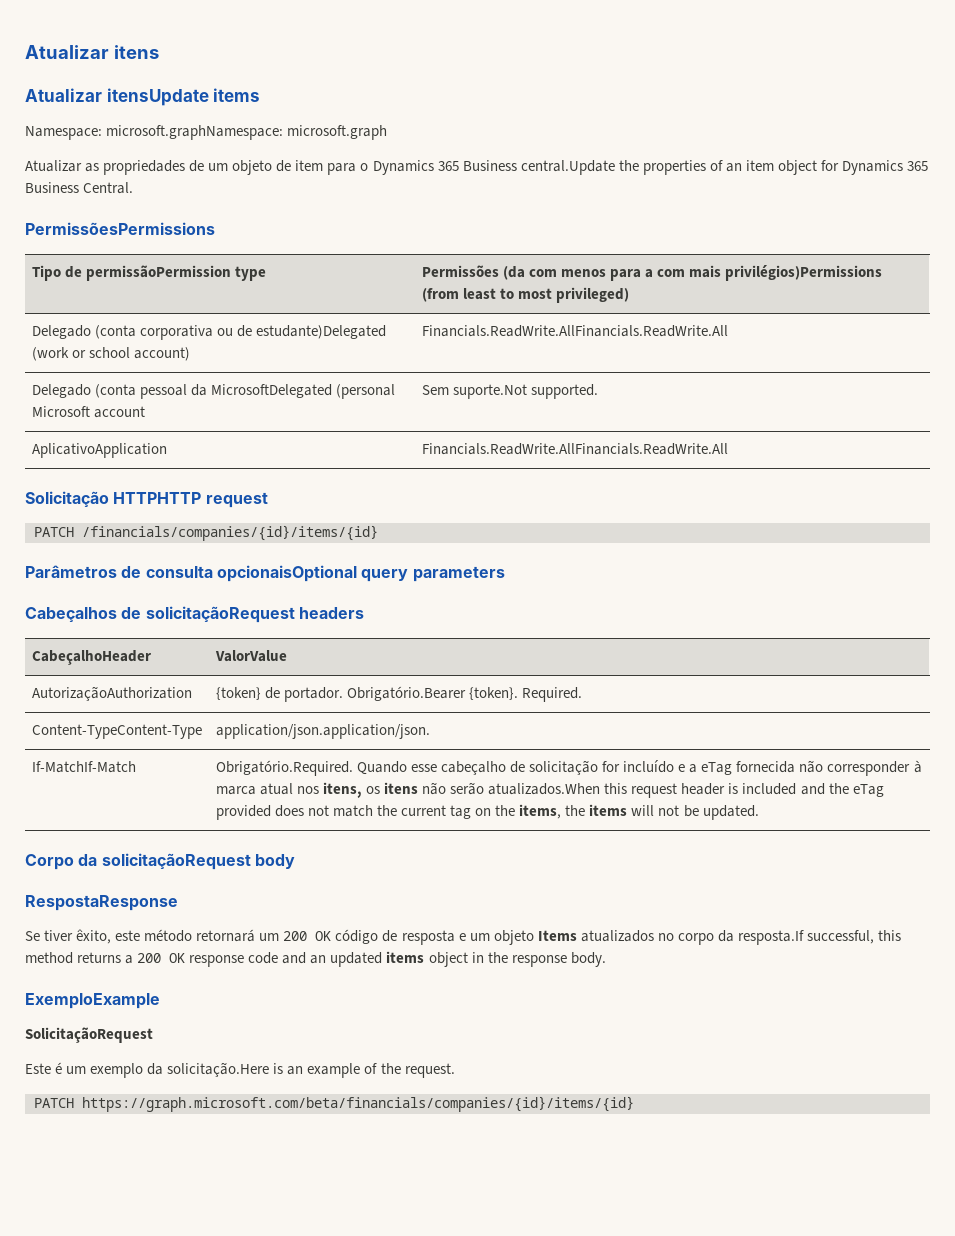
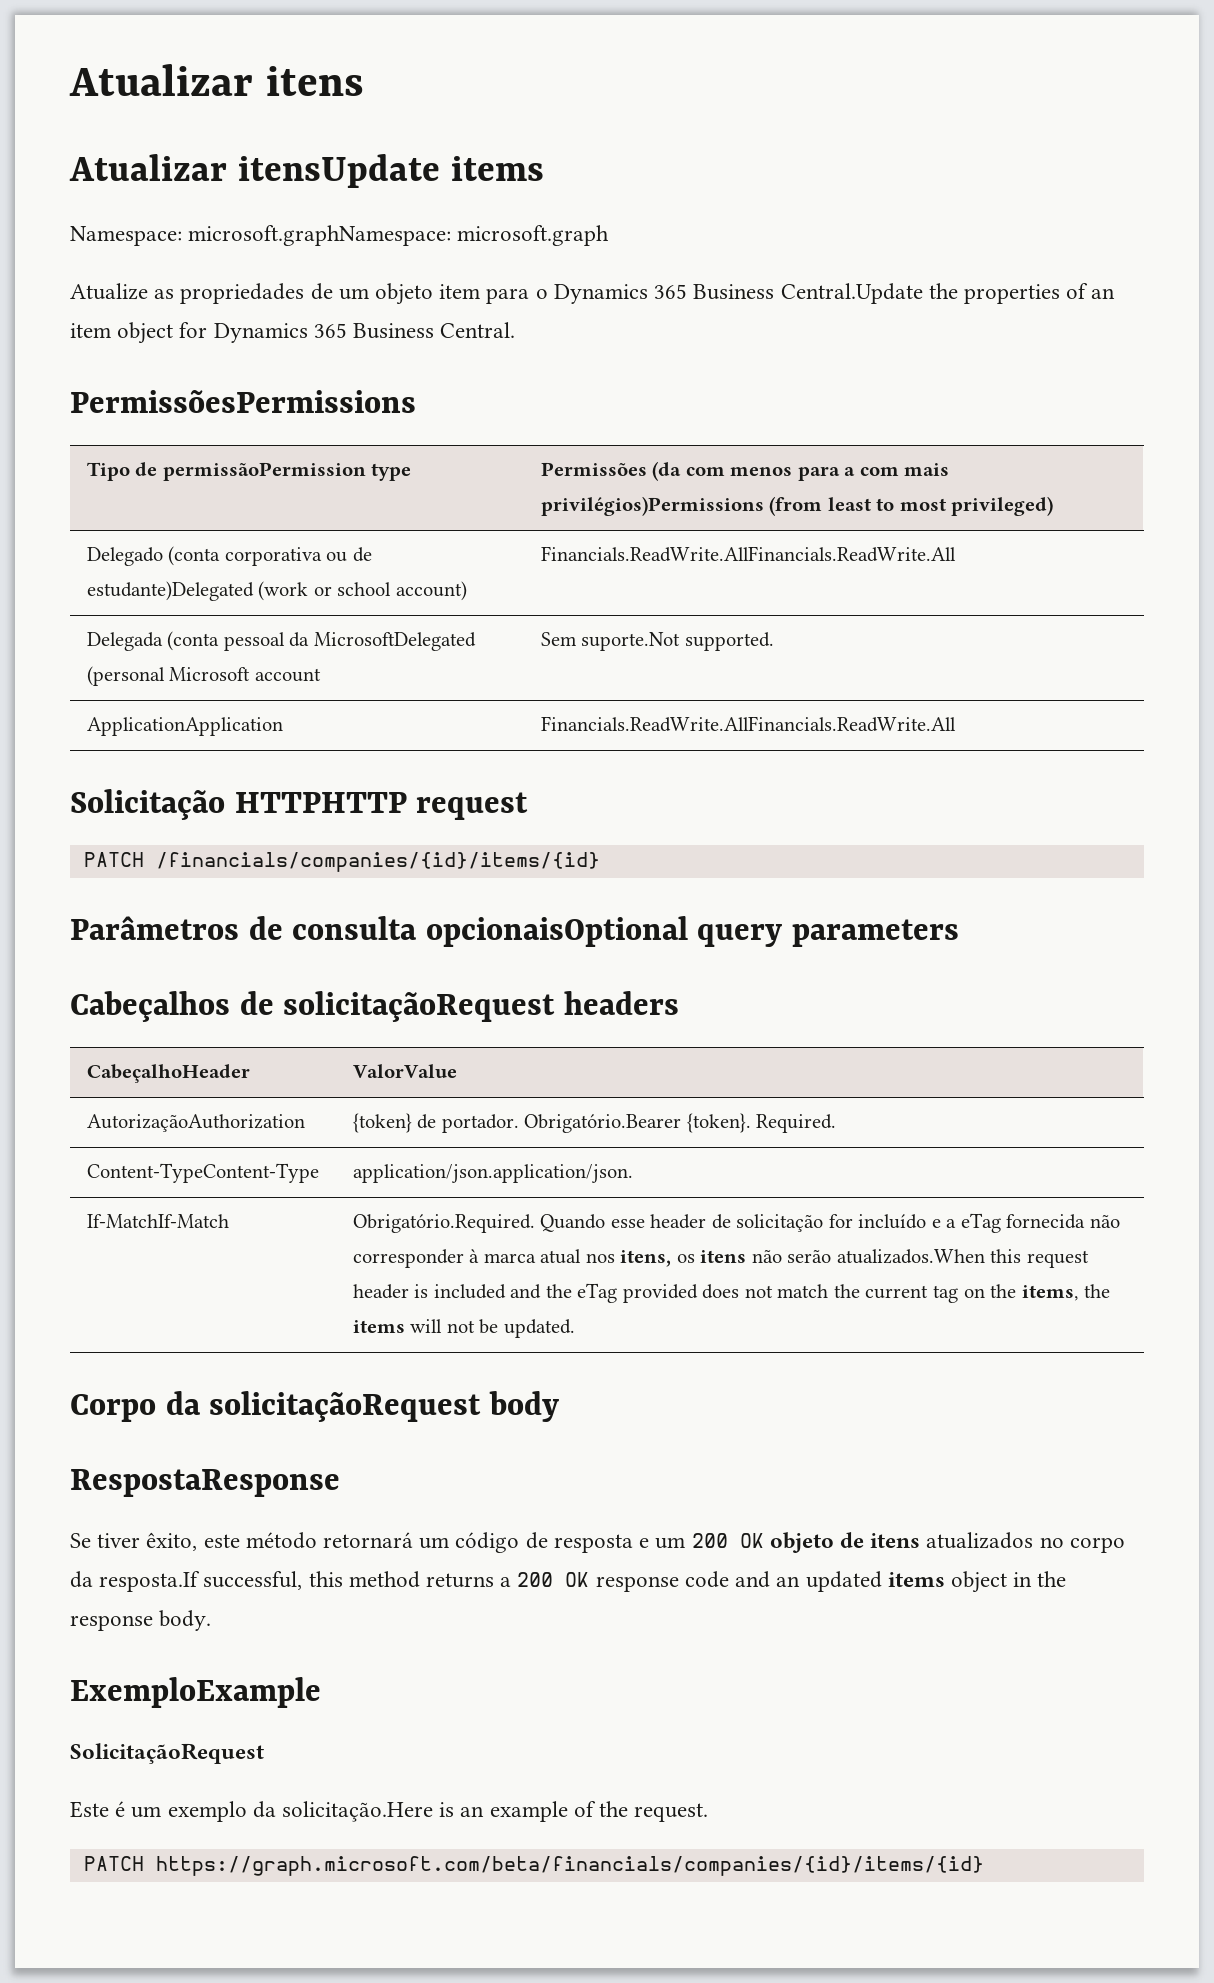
- Atualizar as propriedades de um objeto de item para o Dynamics 365 Business central.Update the properties of an item object for Dynamics 365 Business Central.
+ Atualize as propriedades de um objeto item para o Dynamics 365 Business Central.Update the properties of an item object for Dynamics 365 Business Central.
- Delegado (conta pessoal da MicrosoftDelegated (personal Microsoft account | Sem suporte.Not supported.
+ Delegada (conta pessoal da MicrosoftDelegated (personal Microsoft account | Sem suporte.Not supported.
- AplicativoApplication | Financials.ReadWrite.AllFinancials.ReadWrite.All
+ ApplicationApplication | Financials.ReadWrite.AllFinancials.ReadWrite.All
- Obrigatório.Required. Quando esse cabeçalho de solicitação for incluído e a eTag fornecida não corresponder à marca atual nos itens, os itens não serão atualizados.When this request header is included and the eTag provided does not match the current tag on the items, the items will not be updated.
+ Obrigatório.Required. Quando esse header de solicitação for incluído e a eTag fornecida não corresponder à marca atual nos itens, os itens não serão atualizados.When this request header is included and the eTag provided does not match the current tag on the items, the items will not be updated.
- Se tiver êxito, este método retornará um 200 OK código de resposta e um objeto Items atualizados no corpo da resposta.If successful, this method returns a 200 OK response code and an updated items object in the response body.
+ Se tiver êxito, este método retornará um código de resposta e um 200 OK objeto de itens atualizados no corpo da resposta.If successful, this method returns a 200 OK response code and an updated items object in the response body.

